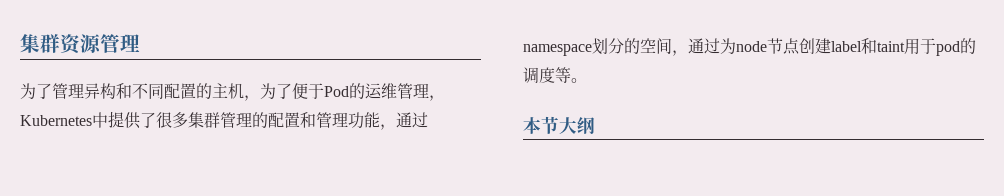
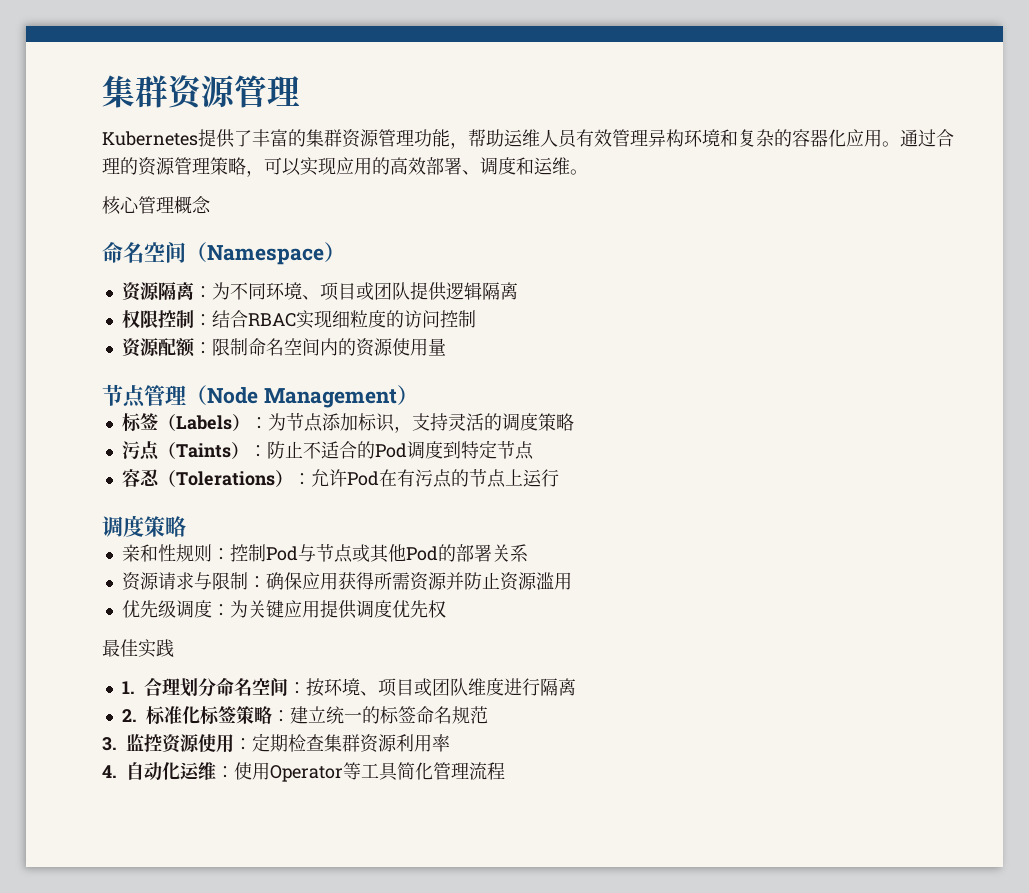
- 为了管理异构和不同配置的主机，为了便于Pod的运维管理，Kubernetes中提供了很多集群管理的配置和管理功能，通过namespace划分的空间，通过为node节点创建label和taint用于pod的调度等。
- 本节大纲
+ Kubernetes提供了丰富的集群资源管理功能，帮助运维人员有效管理异构环境和复杂的容器化应用。通过合理的资源管理策略，可以实现应用的高效部署、调度和运维。
+ 核心管理概念
+ 命名空间（Namespace）
+ 资源隔离：为不同环境、项目或团队提供逻辑隔离
+ 权限控制：结合RBAC实现细粒度的访问控制
+ 资源配额：限制命名空间内的资源使用量
+ 节点管理（Node Management）
+ 标签（Labels）：为节点添加标识，支持灵活的调度策略
+ 污点（Taints）：防止不适合的Pod调度到特定节点
+ 容忍（Tolerations）：允许Pod在有污点的节点上运行
+ 调度策略
+ 亲和性规则：控制Pod与节点或其他Pod的部署关系
+ 资源请求与限制：确保应用获得所需资源并防止资源滥用
+ 优先级调度：为关键应用提供调度优先权
+ 最佳实践
+ 1.合理划分命名空间：按环境、项目或团队维度进行隔离
+ 2.标准化标签策略：建立统一的标签命名规范
+ 3.监控资源使用：定期检查集群资源利用率
+ 4.自动化运维：使用Operator等工具简化管理流程

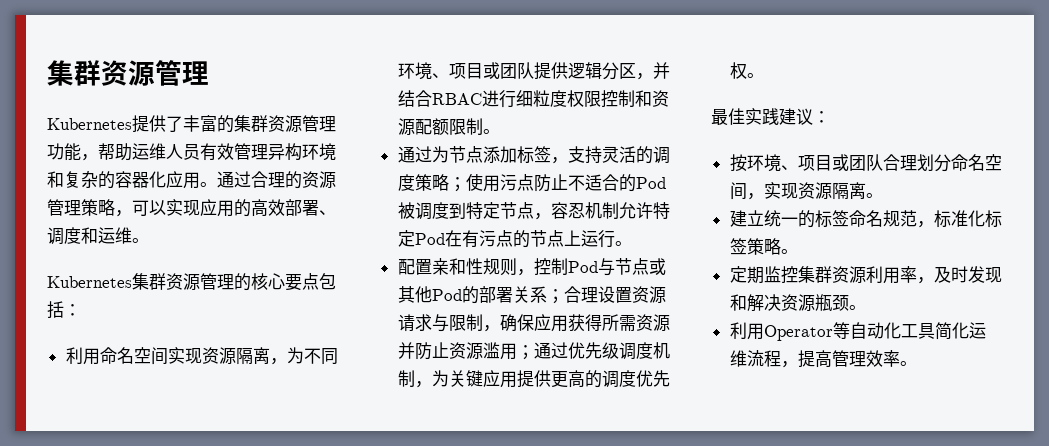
- 核心管理概念
- 命名空间（Namespace）
- 资源隔离：为不同环境、项目或团队提供逻辑隔离
- 权限控制：结合RBAC实现细粒度的访问控制
- 资源配额：限制命名空间内的资源使用量
- 节点管理（Node Management）
- 标签（Labels）：为节点添加标识，支持灵活的调度策略
- 污点（Taints）：防止不适合的Pod调度到特定节点
- 容忍（Tolerations）：允许Pod在有污点的节点上运行
- 调度策略
- 亲和性规则：控制Pod与节点或其他Pod的部署关系
- 资源请求与限制：确保应用获得所需资源并防止资源滥用
- 优先级调度：为关键应用提供调度优先权
+ Kubernetes集群资源管理的核心要点包括：
+ 利用命名空间实现资源隔离，为不同环境、项目或团队提供逻辑分区，并结合RBAC进行细粒度权限控制和资源配额限制。
+ 通过为节点添加标签，支持灵活的调度策略；使用污点防止不适合的Pod被调度到特定节点，容忍机制允许特定Pod在有污点的节点上运行。
+ 配置亲和性规则，控制Pod与节点或其他Pod的部署关系；合理设置资源请求与限制，确保应用获得所需资源并防止资源滥用；通过优先级调度机制，为关键应用提供更高的调度优先权。
- 最佳实践
- 1.合理划分命名空间：按环境、项目或团队维度进行隔离
- 2.标准化标签策略：建立统一的标签命名规范
- 3.监控资源使用：定期检查集群资源利用率
- 4.自动化运维：使用Operator等工具简化管理流程
+ 最佳实践建议：
+ 按环境、项目或团队合理划分命名空间，实现资源隔离。
+ 建立统一的标签命名规范，标准化标签策略。
+ 定期监控集群资源利用率，及时发现和解决资源瓶颈。
+ 利用Operator等自动化工具简化运维流程，提高管理效率。

